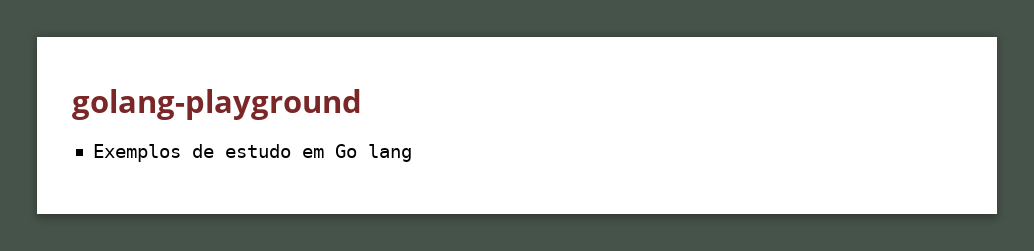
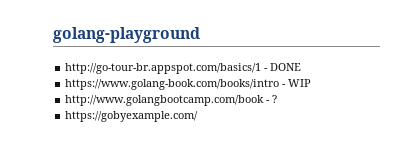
- Exemplos de estudo em Go lang
+ http://go-tour-br.appspot.com/basics/1 - DONE
+ https://www.golang-book.com/books/intro - WIP
+ http://www.golangbootcamp.com/book - ?
+ https://gobyexample.com/

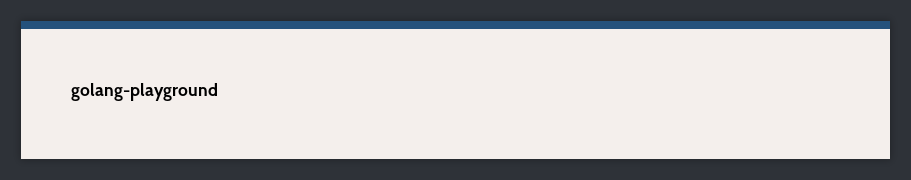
- http://go-tour-br.appspot.com/basics/1 - DONE
- https://www.golang-book.com/books/intro - WIP
- http://www.golangbootcamp.com/book - ?
- https://gobyexample.com/

